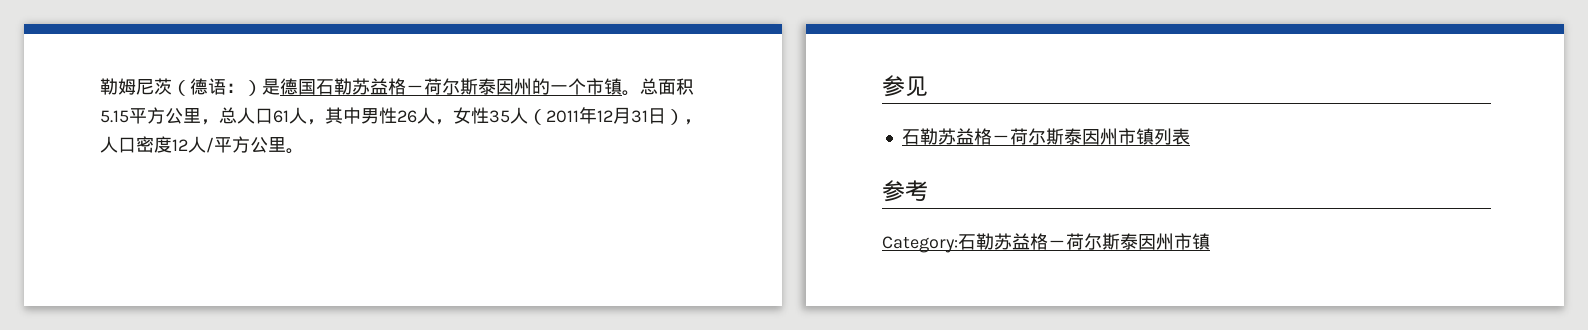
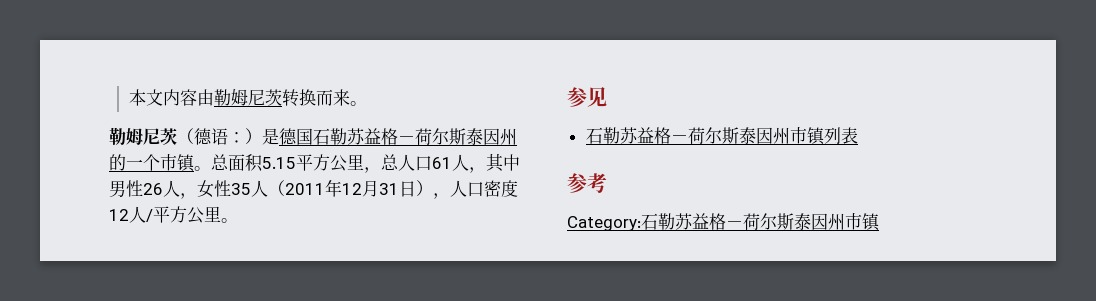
+ 本文内容由勒姆尼茨转换而来。

